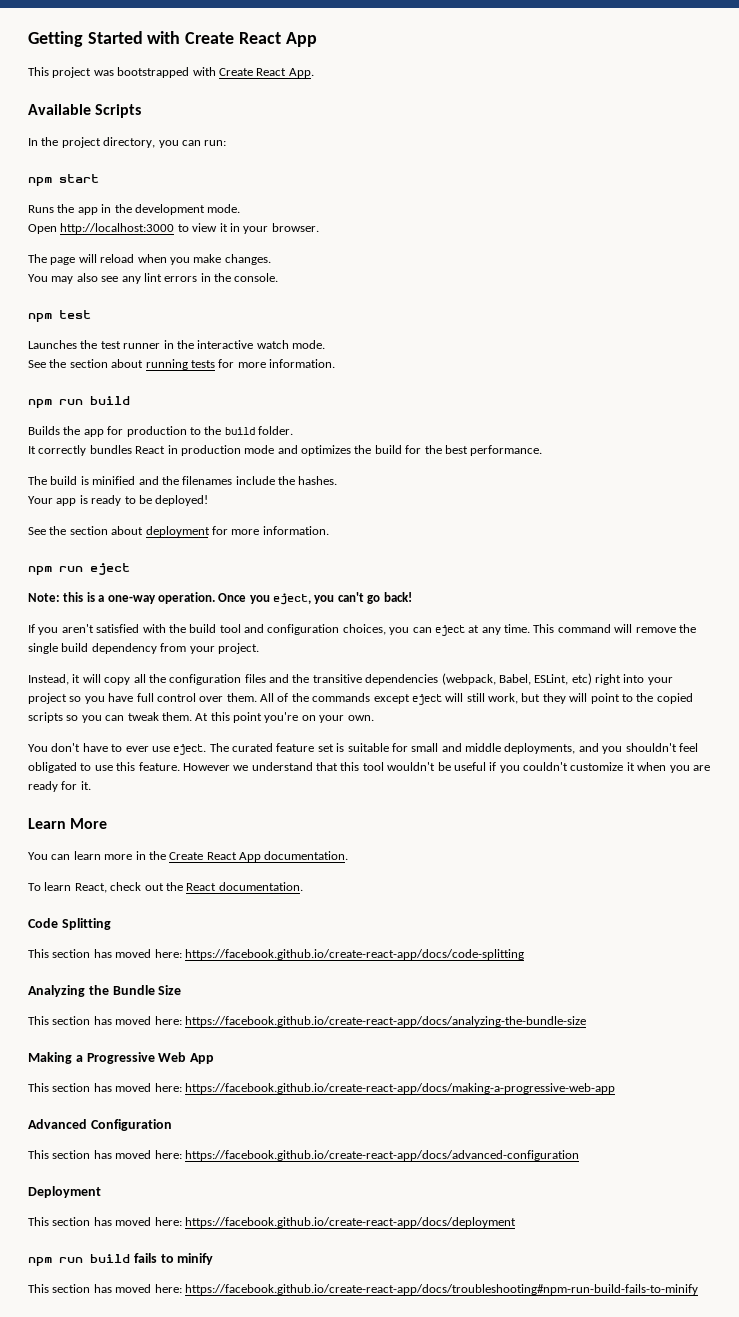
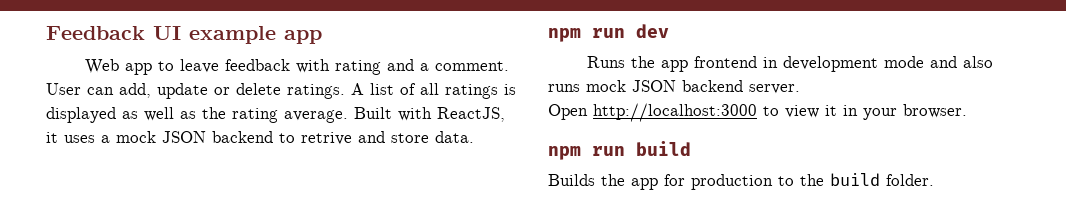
- Getting Started with Create React App
- This project was bootstrapped with Create React App.
- Available Scripts
- In the project directory, you can run:
- npm start
+ Feedback UI example app
+ Web app to leave feedback with rating and a comment. User can add, update or delete ratings. A list of all ratings is displayed as well as the rating average. Built with ReactJS, it uses a mock JSON backend to retrive and store data.
+ npm run dev
- Runs the app in the development mode.
+ Runs the app frontend in development mode and also runs mock JSON backend server.
- The page will reload when you make changes.
- You may also see any lint errors in the console.
- npm test
- Launches the test runner in the interactive watch mode.
- See the section about running tests for more information.
- It correctly bundles React in production mode and optimizes the build for the best performance.
- The build is minified and the filenames include the hashes.
- Your app is ready to be deployed!
- See the section about deployment for more information.
- npm run eject
- Note: this is a one-way operation. Once you eject, you can't go back!
- If you aren't satisfied with the build tool and configuration choices, you can eject at any time. This command will remove the single build dependency from your project.
- Instead, it will copy all the configuration files and the transitive dependencies (webpack, Babel, ESLint, etc) right into your project so you have full control over them. All of the commands except eject will still work, but they will point to the copied scripts so you can tweak them. At this point you're on your own.
- You don't have to ever use eject. The curated feature set is suitable for small and middle deployments, and you shouldn't feel obligated to use this feature. However we understand that this tool wouldn't be useful if you couldn't customize it when you are ready for it.
- Learn More
- You can learn more in the Create React App documentation.
- To learn React, check out the React documentation.
- Code Splitting
- This section has moved here: https://facebook.github.io/create-react-app/docs/code-splitting
- Analyzing the Bundle Size
- This section has moved here: https://facebook.github.io/create-react-app/docs/analyzing-the-bundle-size
- Making a Progressive Web App
- This section has moved here: https://facebook.github.io/create-react-app/docs/making-a-progressive-web-app
- Advanced Configuration
- This section has moved here: https://facebook.github.io/create-react-app/docs/advanced-configuration
- Deployment
- This section has moved here: https://facebook.github.io/create-react-app/docs/deployment
- npm run build fails to minify
- This section has moved here: https://facebook.github.io/create-react-app/docs/troubleshooting#npm-run-build-fails-to-minify

